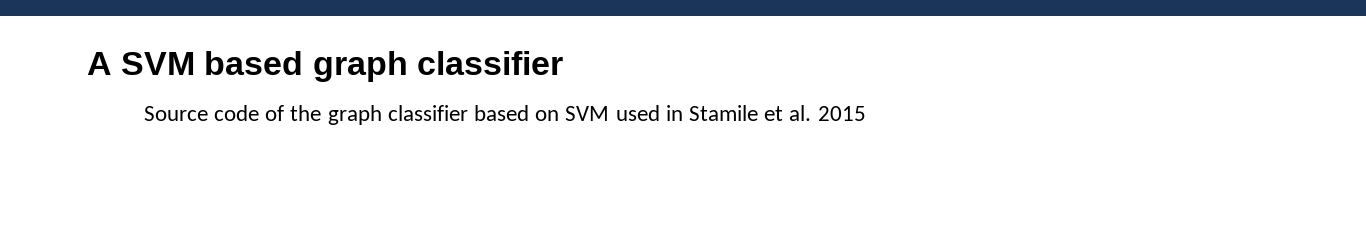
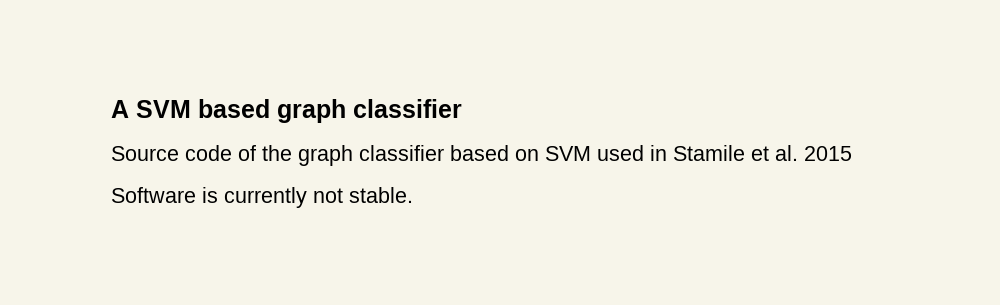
+ Software is currently not stable.

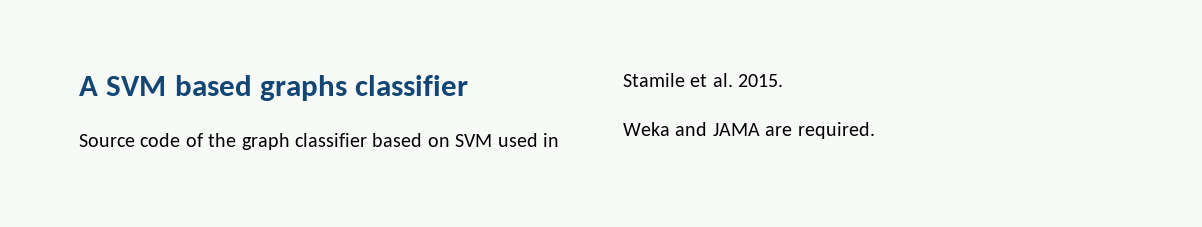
- A SVM based graph classifier
+ A SVM based graphs classifier
- Source code of the graph classifier based on SVM used in Stamile et al. 2015
- Software is currently not stable.
+ Source code of the graph classifier based on SVM used in Stamile et al. 2015.
+ Weka and JAMA are required.

